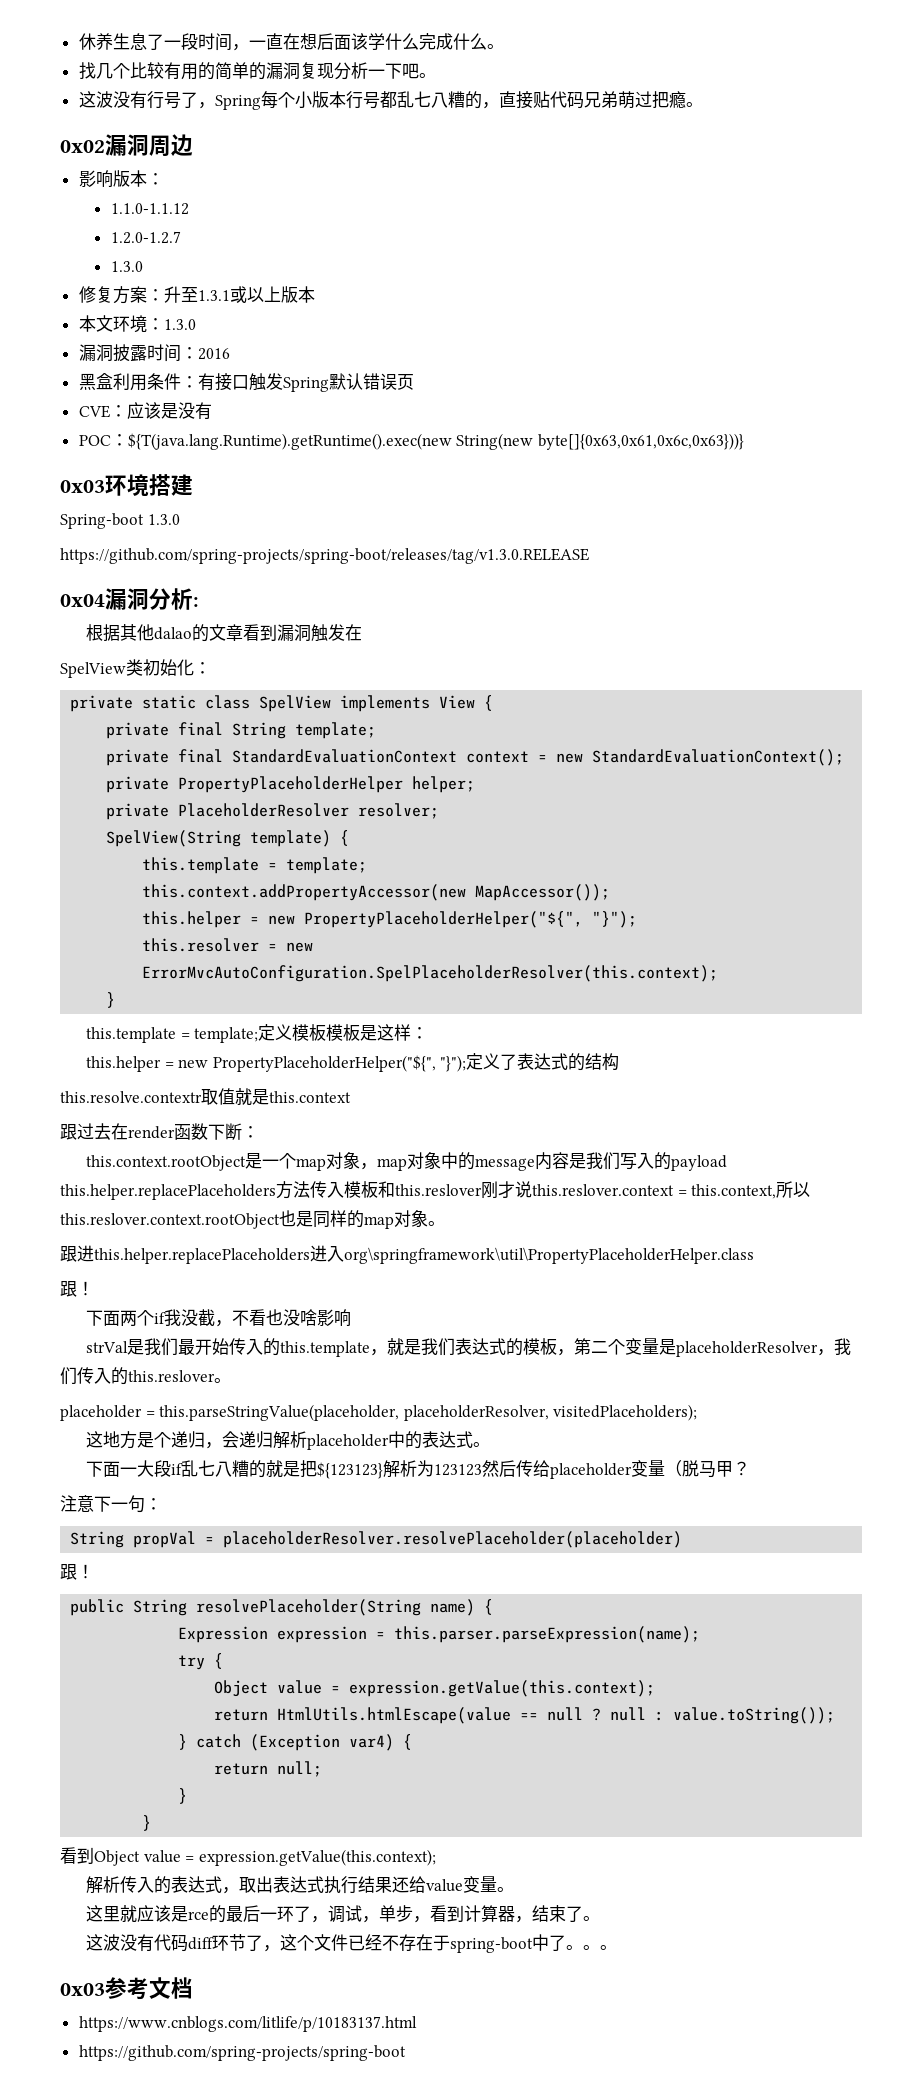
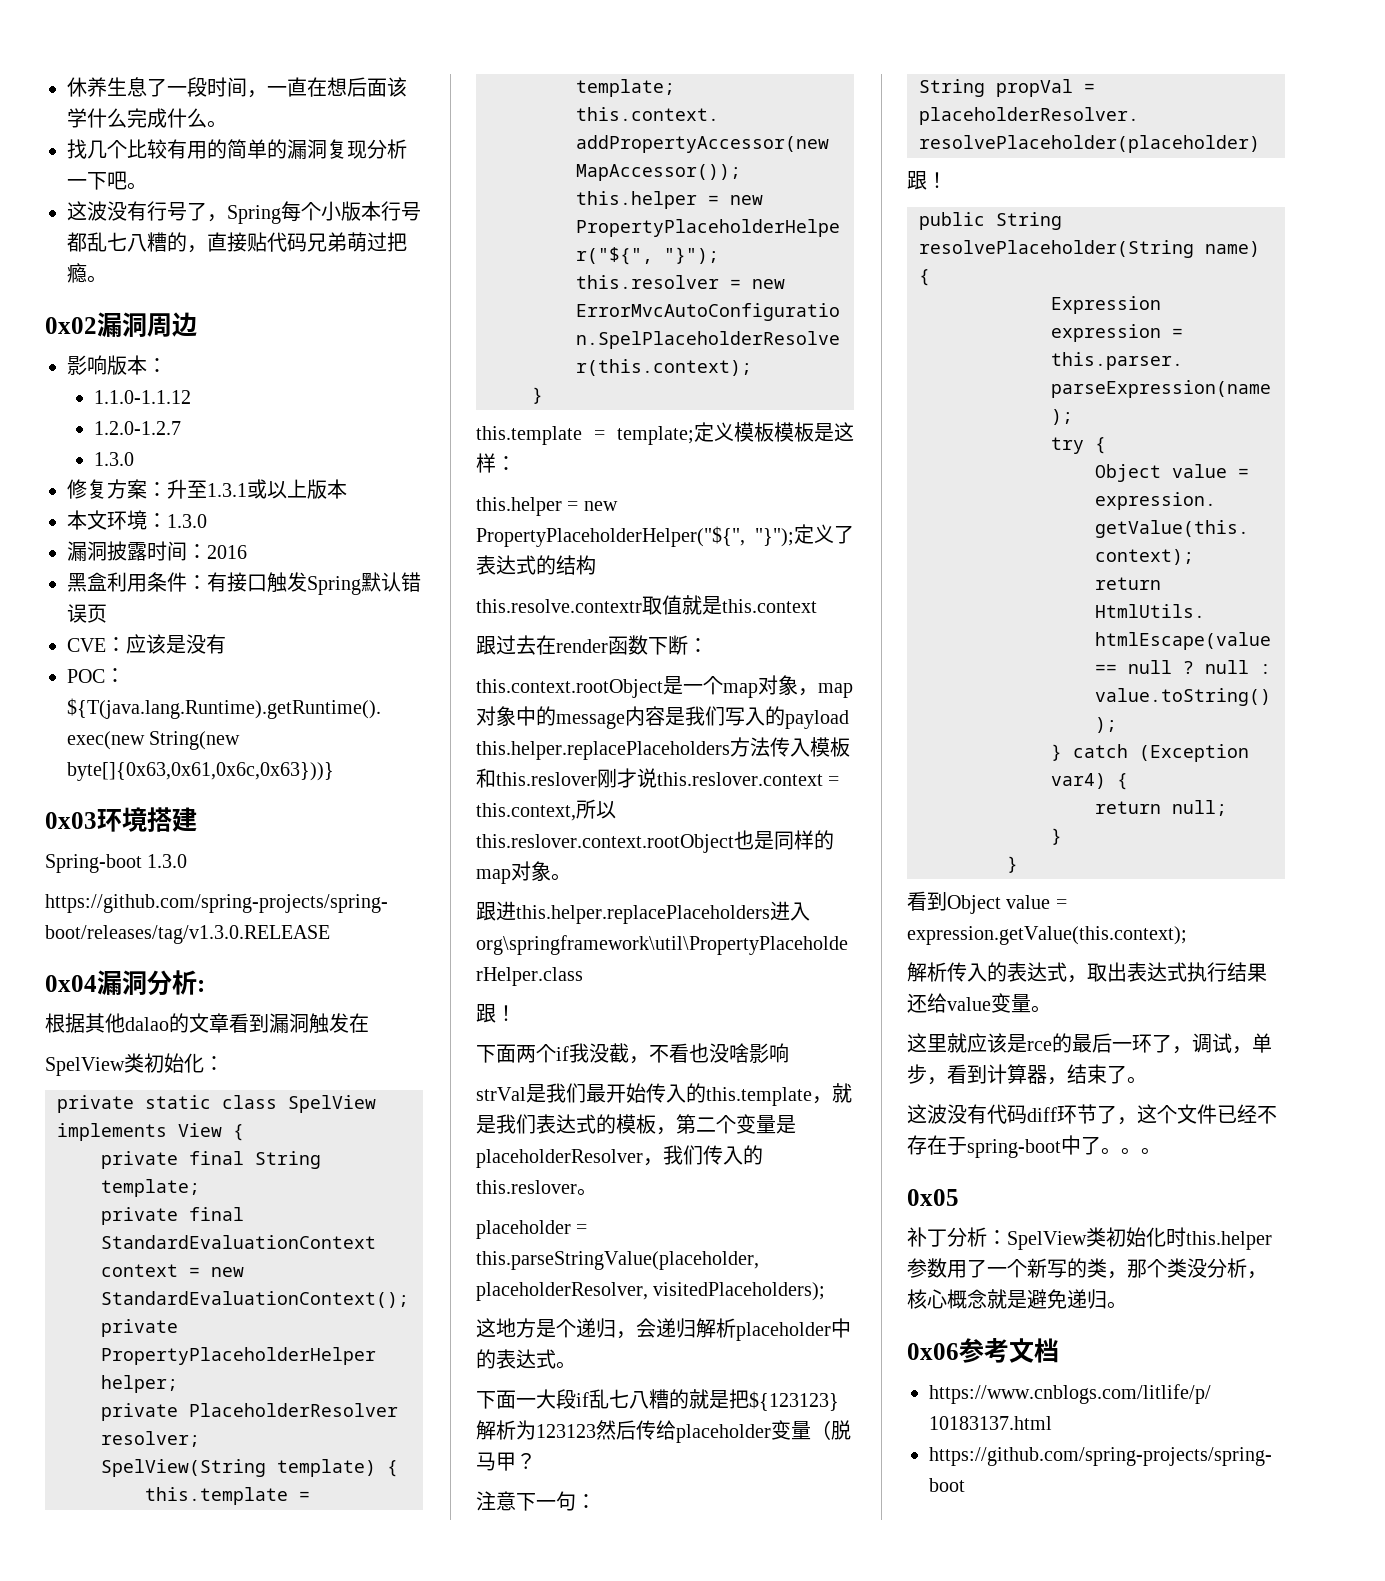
- 0x03参考文档
+ 0x05
+ 补丁分析：SpelView类初始化时this.helper参数用了一个新写的类，那个类没分析，核心概念就是避免递归。
+ 0x06参考文档

